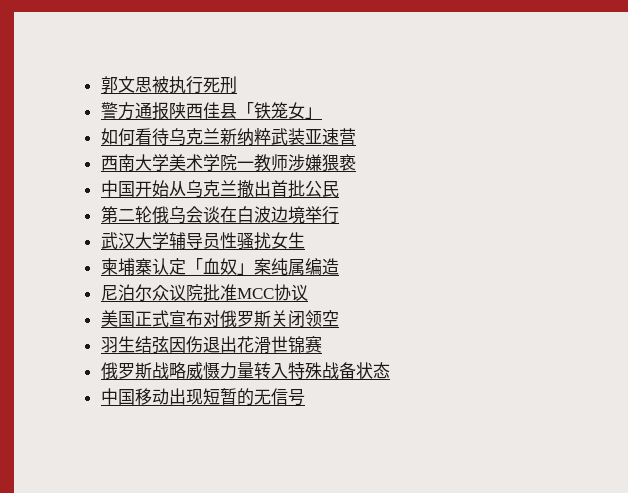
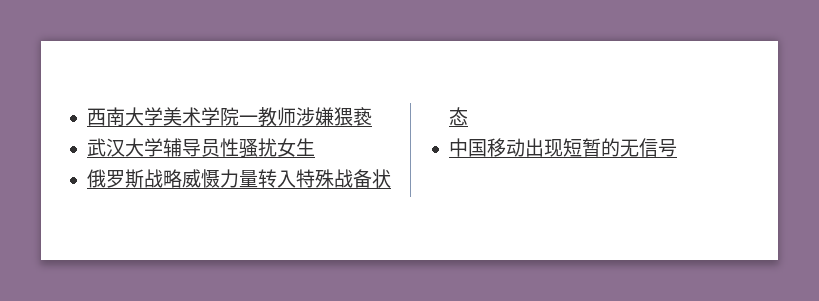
- 郭文思被执行死刑
- 警方通报陕西佳县「铁笼女」
- 如何看待乌克兰新纳粹武装亚速营
- 中国开始从乌克兰撤出首批公民
- 第二轮俄乌会谈在白波边境举行
- 柬埔寨认定「血奴」案纯属编造
- 尼泊尔众议院批准MCC协议
- 美国正式宣布对俄罗斯关闭领空
- 羽生结弦因伤退出花滑世锦赛

